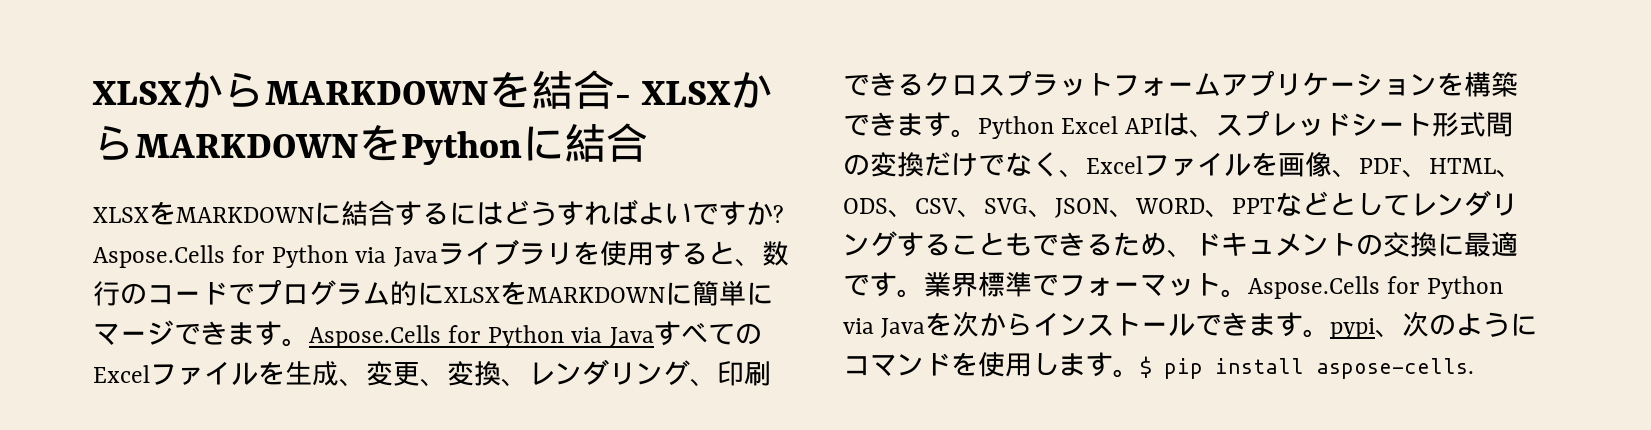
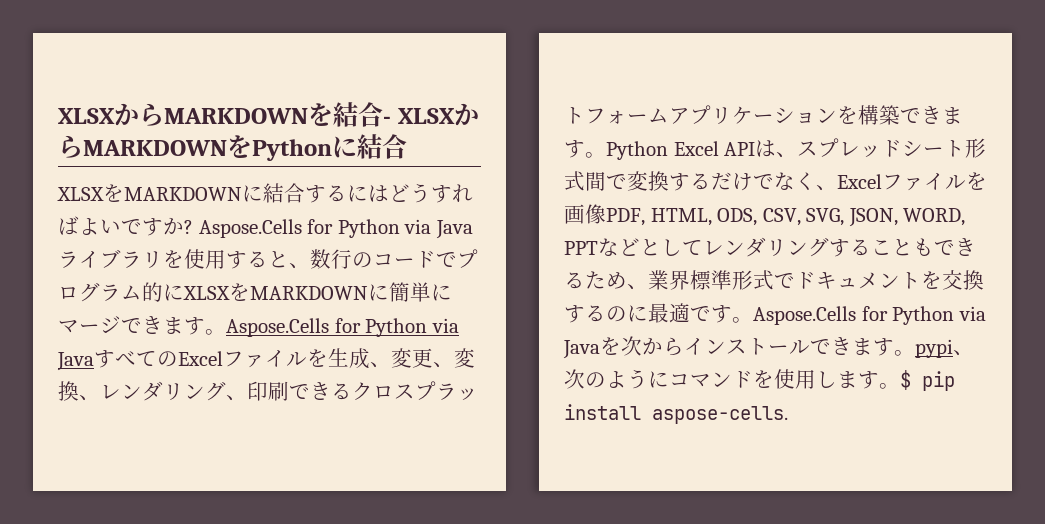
- Python Excel APIは、スプレッドシート形式間の変換だけでなく、Excelファイルを画像、PDF、HTML、ODS、CSV、SVG、JSON、WORD、PPTなどとしてレンダリングすることもできるため、ドキュメントの交換に最適です。業界標準でフォーマット。
+ Python Excel APIは、スプレッドシート形式間で変換するだけでなく、Excelファイルを画像PDF, HTML, ODS, CSV, SVG, JSON, WORD, PPTなどとしてレンダリングすることもできるため、業界標準形式でドキュメントを交換するのに最適です。

